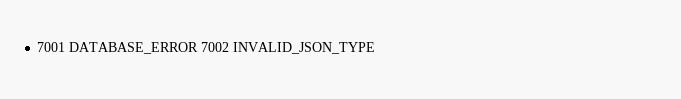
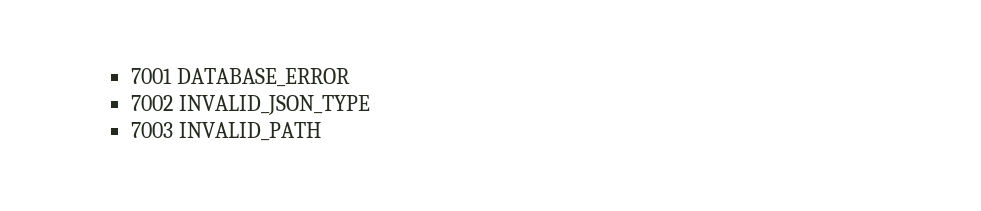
- 7001 DATABASE_ERROR 7002 INVALID_JSON_TYPE
+ 7001 DATABASE_ERROR
+ 7002 INVALID_JSON_TYPE
+ 7003 INVALID_PATH

